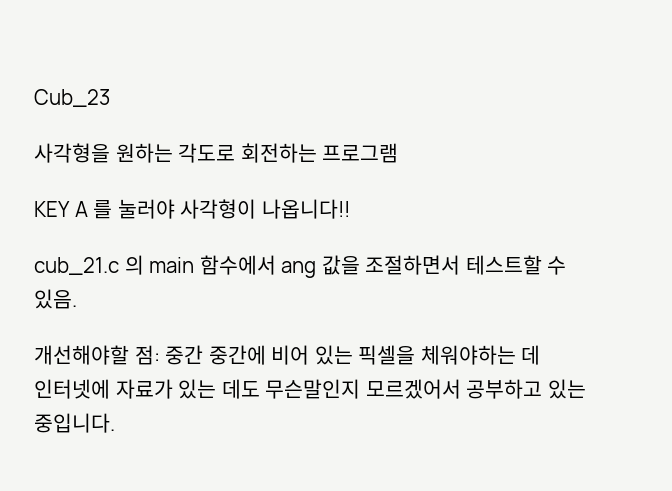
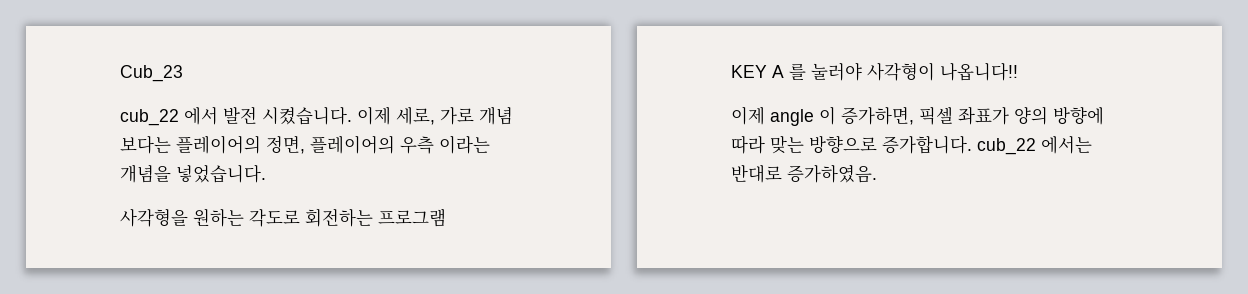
+ cub_22 에서 발전 시켰습니다. 이제 세로, 가로 개념 보다는 플레이어의 정면, 플레이어의 우측 이라는 개념을 넣었습니다.
- cub_21.c 의 main 함수에서 ang 값을 조절하면서 테스트할 수 있음.
- 개선해야할 점: 중간 중간에 비어 있는 픽셀을 체워야하는 데 인터넷에 자료가 있는 데도 무슨말인지 모르겠어서 공부하고 있는 중입니다.
+ 이제 angle 이 증가하면, 픽셀 좌표가 양의 방향에 따라 맞는 방향으로 증가합니다. cub_22 에서는 반대로 증가하였음.

